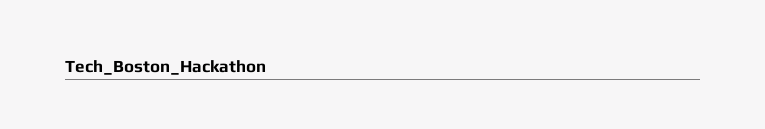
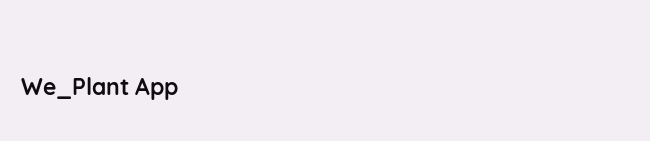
- Tech_Boston_Hackathon
+ We_Plant App

